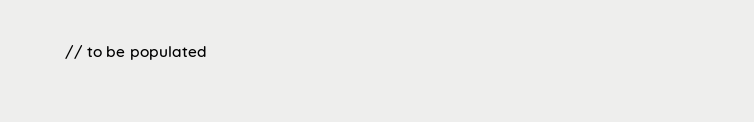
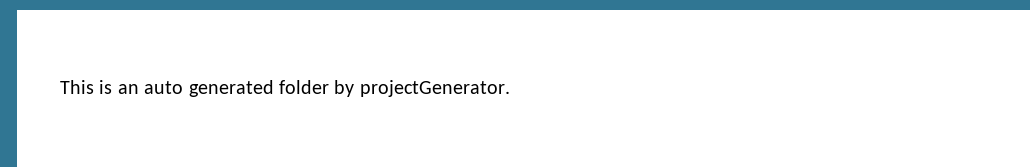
- // to be populated
+ This is an auto generated folder by projectGenerator.

